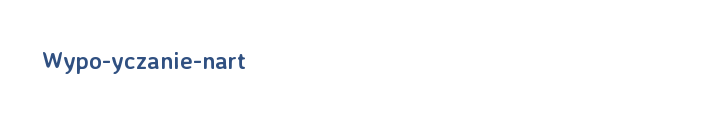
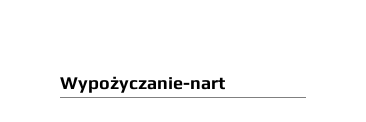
- Wypo-yczanie-nart
+ Wypożyczanie-nart

